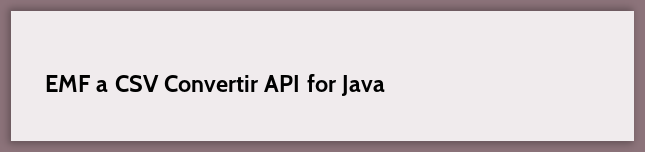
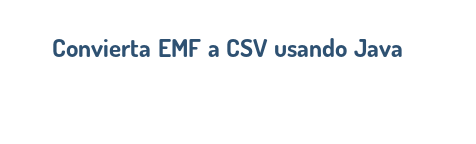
- EMF a CSV Convertir API for Java
+ Convierta EMF a CSV usando Java

